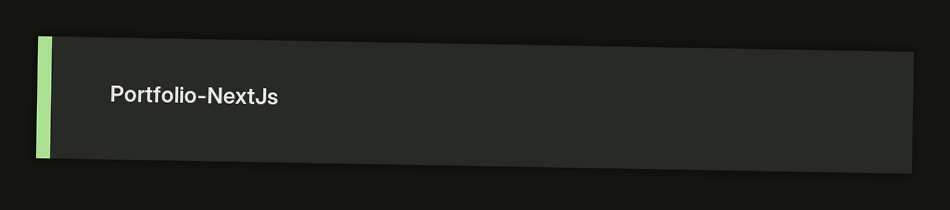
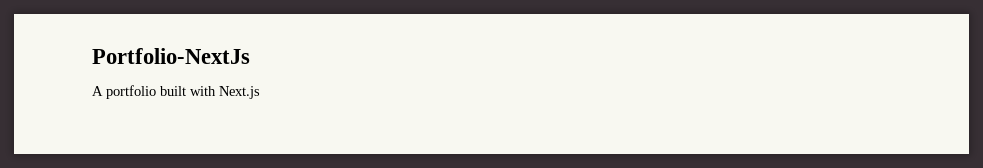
+ A portfolio built with Next.js

